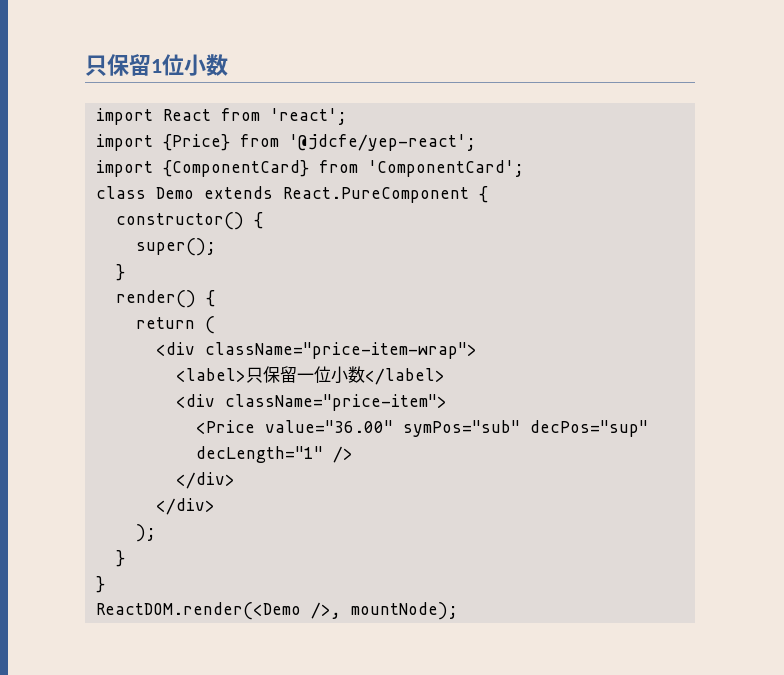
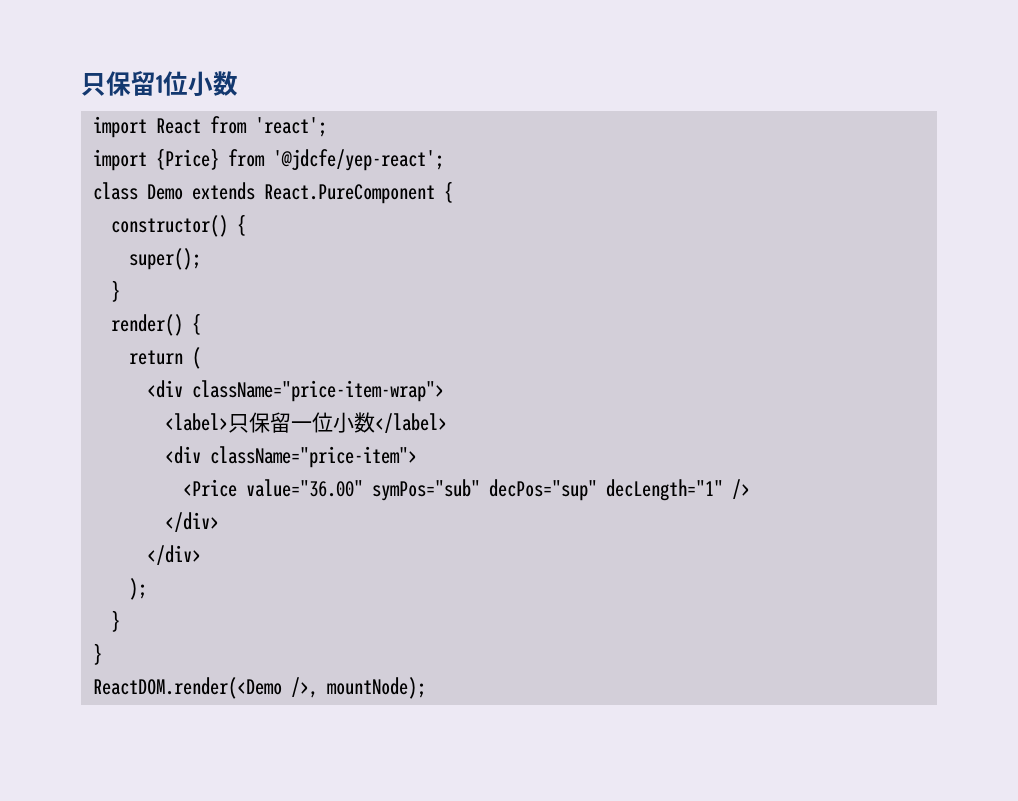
- import {ComponentCard} from 'ComponentCard';

